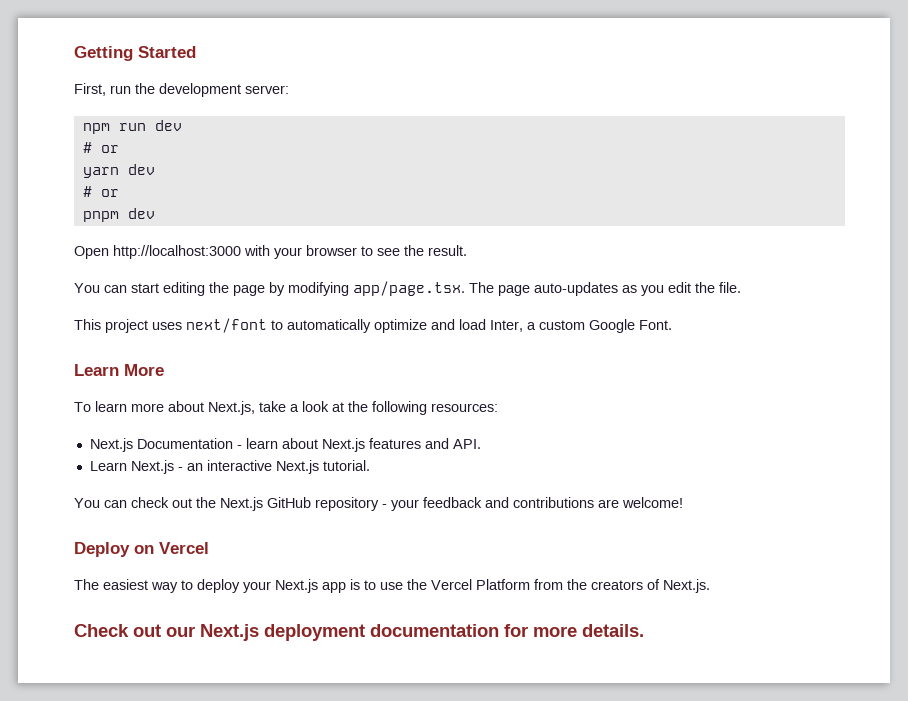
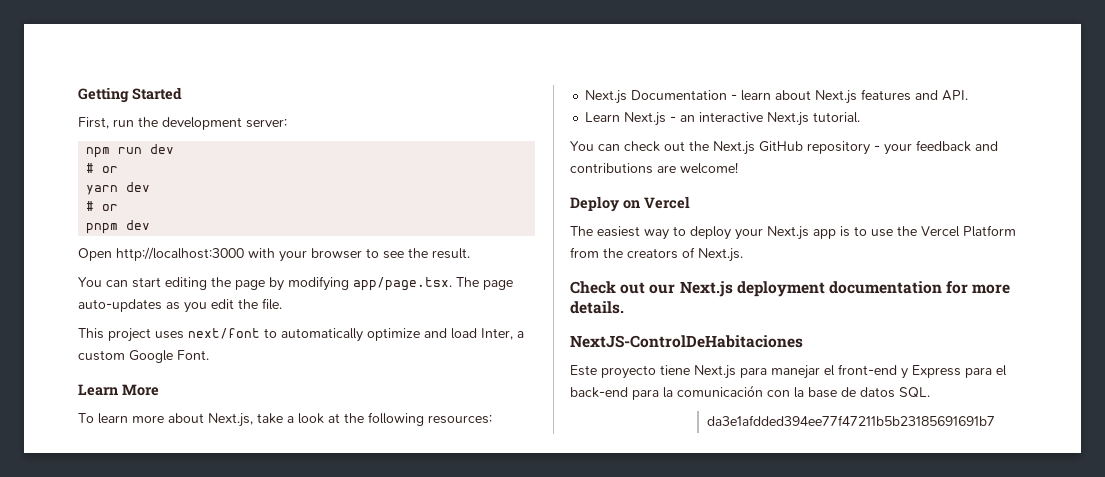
+ NextJS-ControlDeHabitaciones
+ Este proyecto tiene Next.js para manejar el front-end y Express para el back-end para la comunicación con la base de datos SQL.
+ da3e1afdded394ee77f47211b5b23185691691b7

